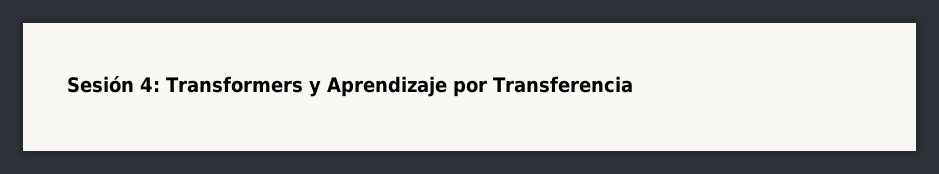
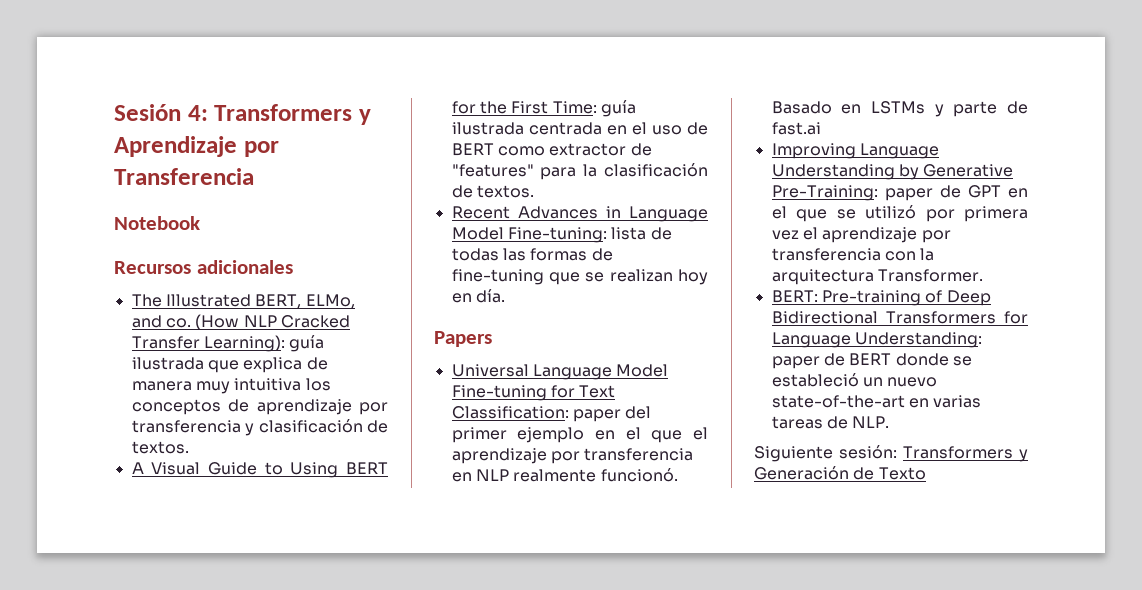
+ Notebook
+ Recursos adicionales
+ The Illustrated BERT, ELMo, and co. (How NLP Cracked Transfer Learning): guía ilustrada que explica de manera muy intuitiva los conceptos de aprendizaje por transferencia y clasificación de textos.
+ A Visual Guide to Using BERT for the First Time: guía ilustrada centrada en el uso de BERT como extractor de "features" para la clasificación de textos.
+ Recent Advances in Language Model Fine-tuning: lista de todas las formas de fine-tuning que se realizan hoy en día.
+ Papers
+ Universal Language Model Fine-tuning for Text Classification: paper del primer ejemplo en el que el aprendizaje por transferencia en NLP realmente funcionó. Basado en LSTMs y parte de fast.ai
+ Improving Language Understanding by Generative Pre-Training: paper de GPT en el que se utilizó por primera vez el aprendizaje por transferencia con la arquitectura Transformer.
+ BERT: Pre-training of Deep Bidirectional Transformers for Language Understanding: paper de BERT donde se estableció un nuevo state-of-the-art en varias tareas de NLP.
+ Siguiente sesión: Transformers y Generación de Texto

